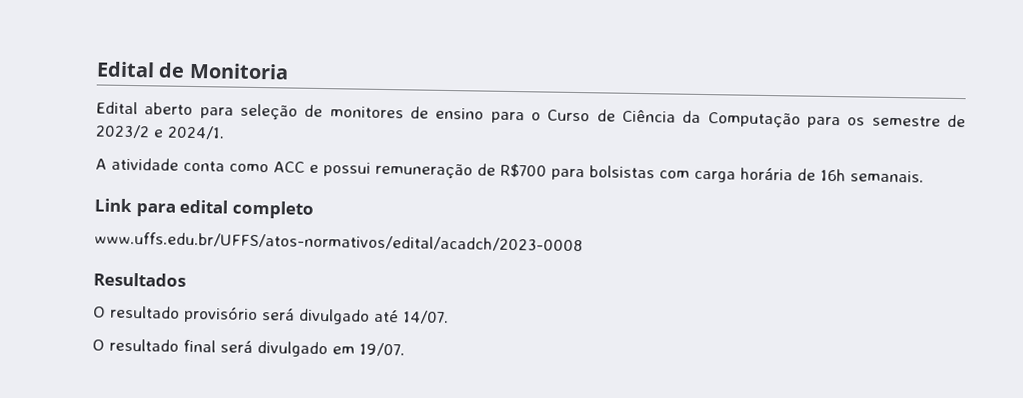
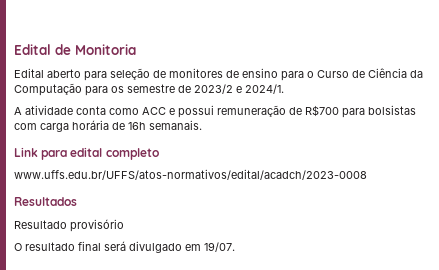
- O resultado provisório será divulgado até 14/07.
+ Resultado provisório

